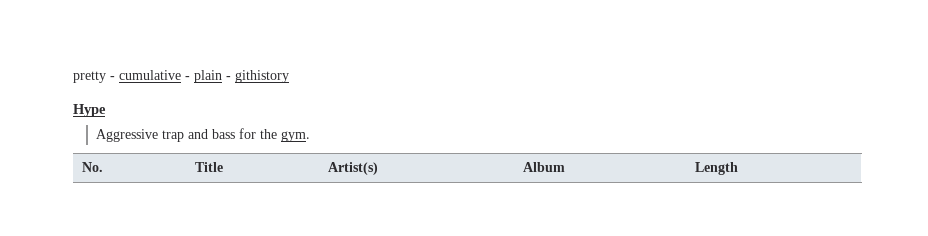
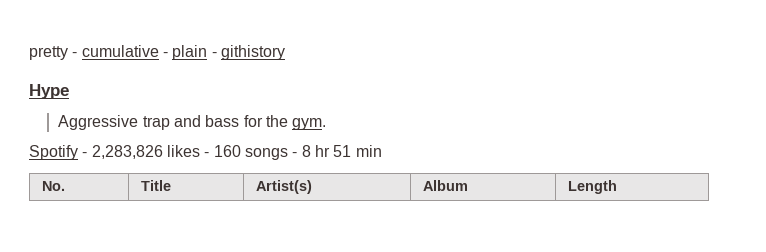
+ Spotify - 2,283,826 likes - 160 songs - 8 hr 51 min

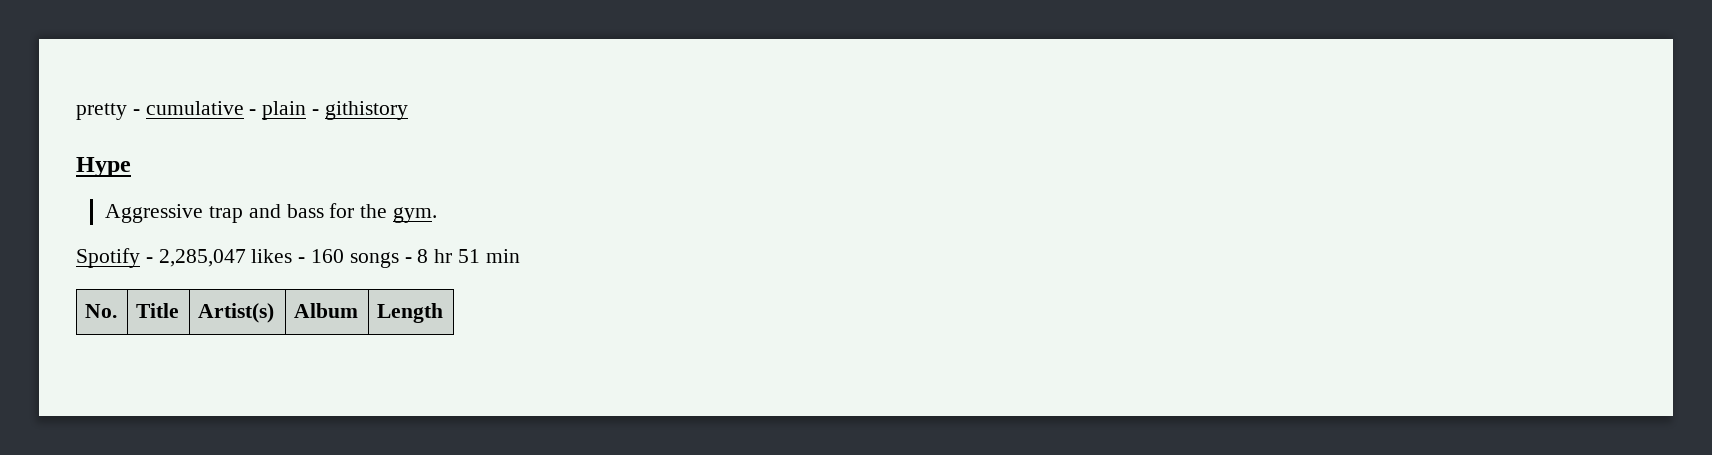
- Spotify - 2,283,826 likes - 160 songs - 8 hr 51 min
+ Spotify - 2,285,047 likes - 160 songs - 8 hr 51 min

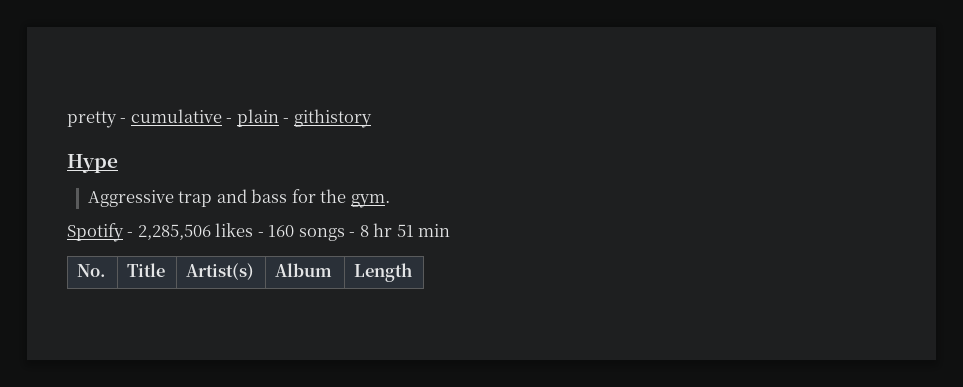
- Spotify - 2,285,047 likes - 160 songs - 8 hr 51 min
+ Spotify - 2,285,506 likes - 160 songs - 8 hr 51 min

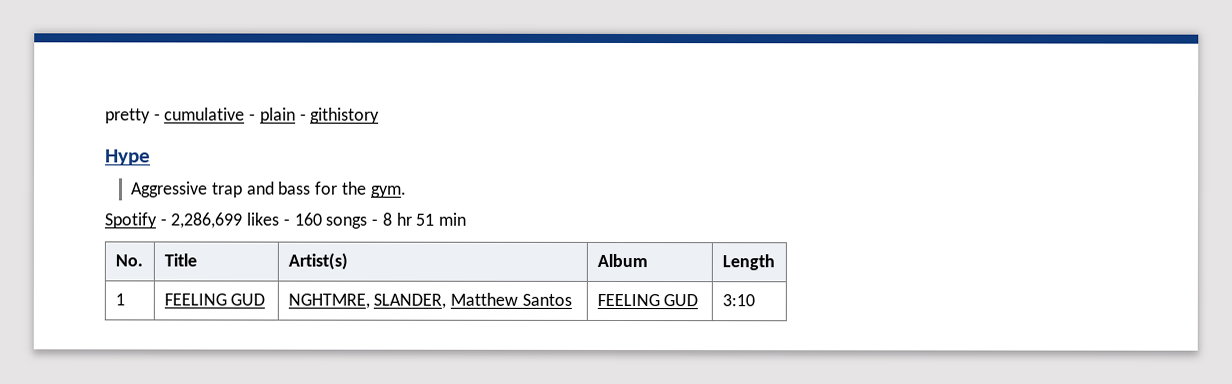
- Spotify - 2,285,506 likes - 160 songs - 8 hr 51 min
+ Spotify - 2,286,699 likes - 160 songs - 8 hr 51 min
+ 1 | FEELING GUD | NGHTMRE, SLANDER, Matthew Santos | FEELING GUD | 3:10

